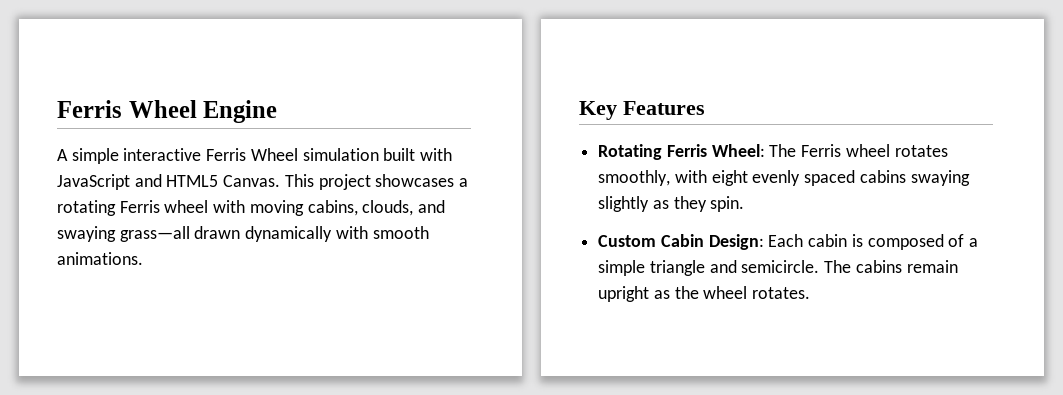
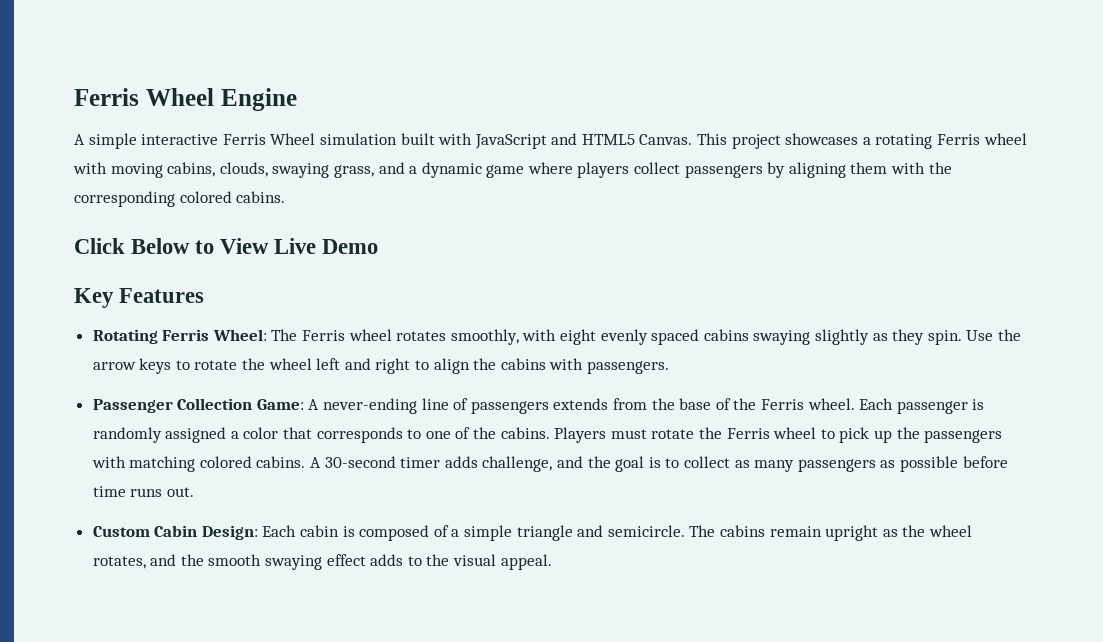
- This project showcases a rotating Ferris wheel with moving cabins, clouds, and swaying grass—all drawn dynamically with smooth animations.
+ This project showcases a rotating Ferris wheel with moving cabins, clouds, swaying grass, and a dynamic game where players collect passengers by aligning them with the corresponding colored cabins.
+ Click Below to View Live Demo
+ Use the arrow keys to rotate the wheel left and right to align the cabins with passengers.
+ Passenger Collection Game: A never-ending line of passengers extends from the base of the Ferris wheel. Each passenger is randomly assigned a color that corresponds to one of the cabins. Players must rotate the Ferris wheel to pick up the passengers with matching colored cabins. A 30-second timer adds challenge, and the goal is to collect as many passengers as possible before time runs out.
- The cabins remain upright as the wheel rotates.
+ The cabins remain upright as the wheel rotates, and the smooth swaying effect adds to the visual appeal.

